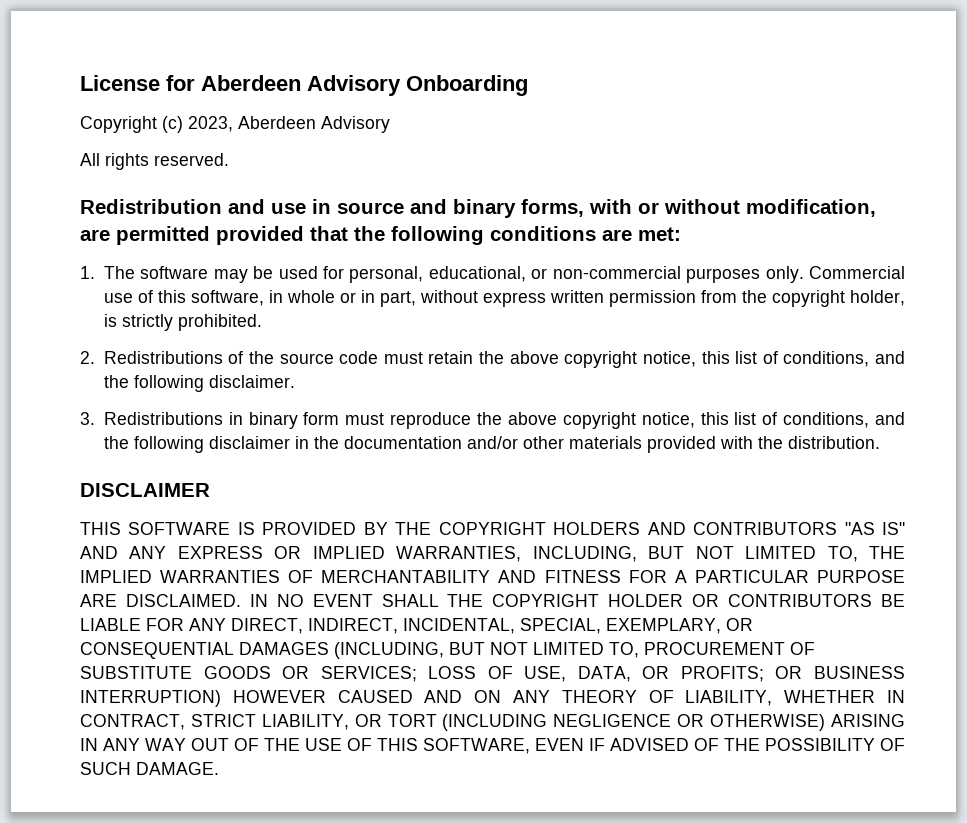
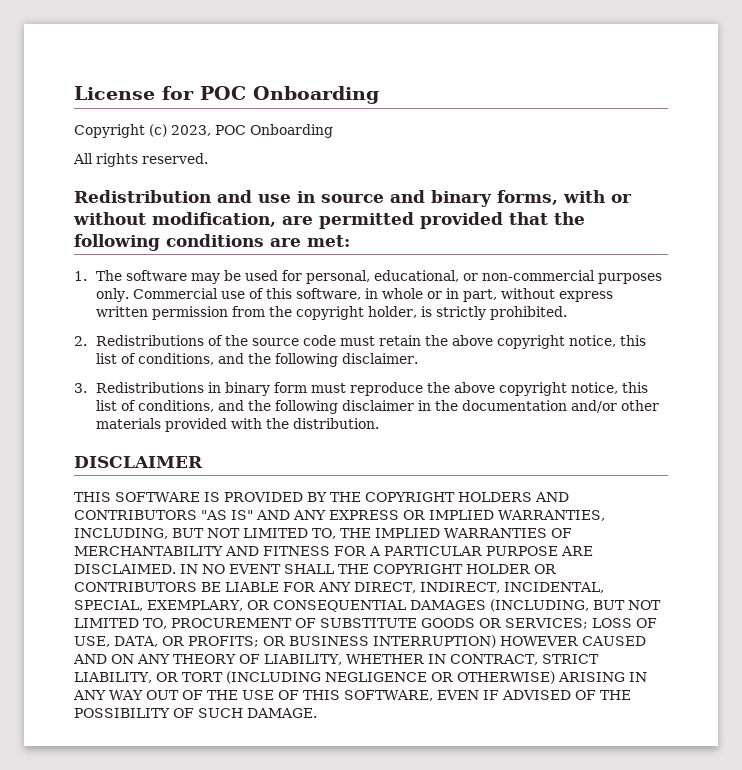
- License for Aberdeen Advisory Onboarding
+ License for POC Onboarding
- Copyright (c) 2023, Aberdeen Advisory
+ Copyright (c) 2023, POC Onboarding

